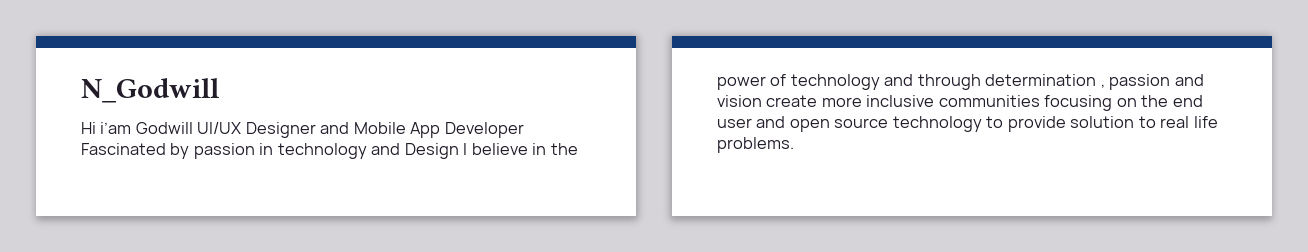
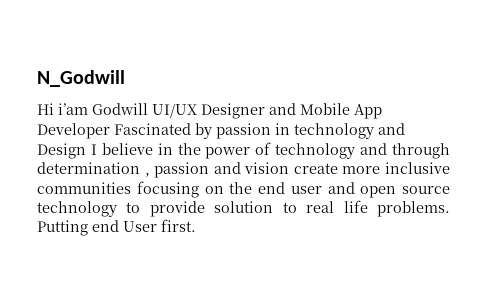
+ Putting end User first.

